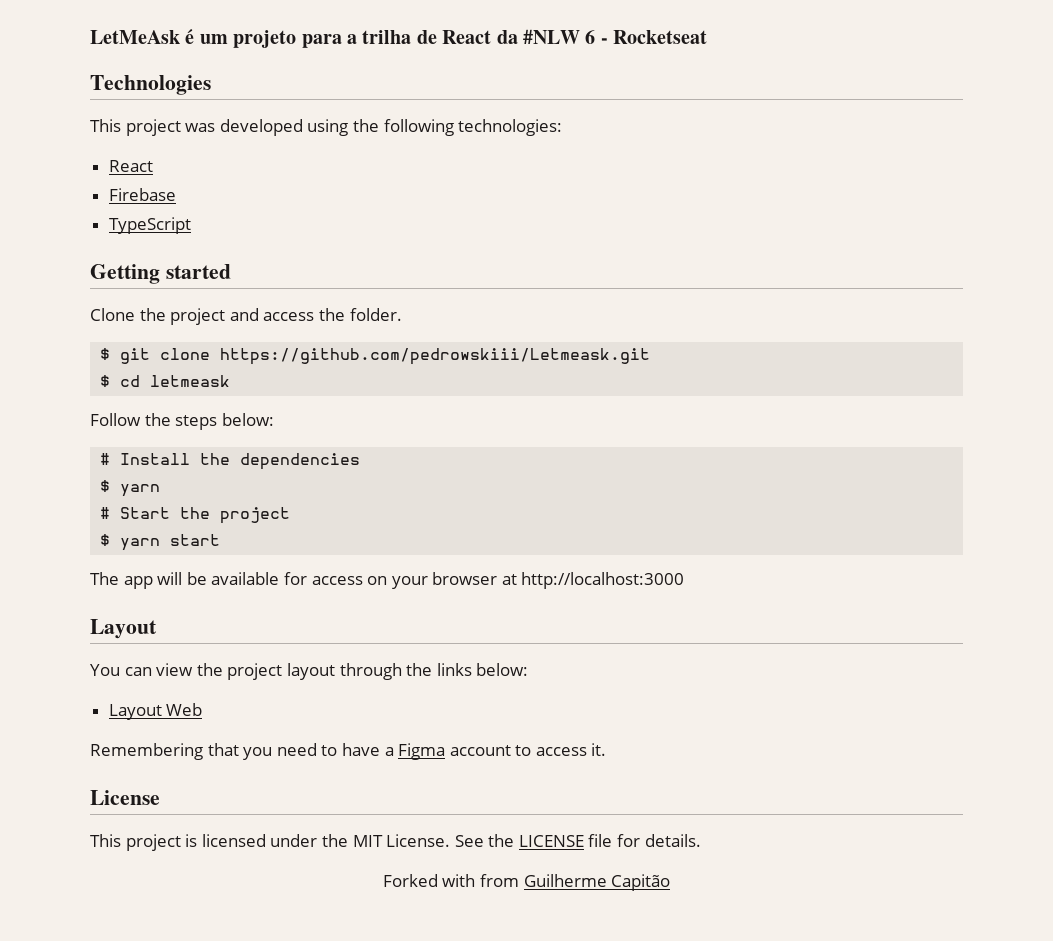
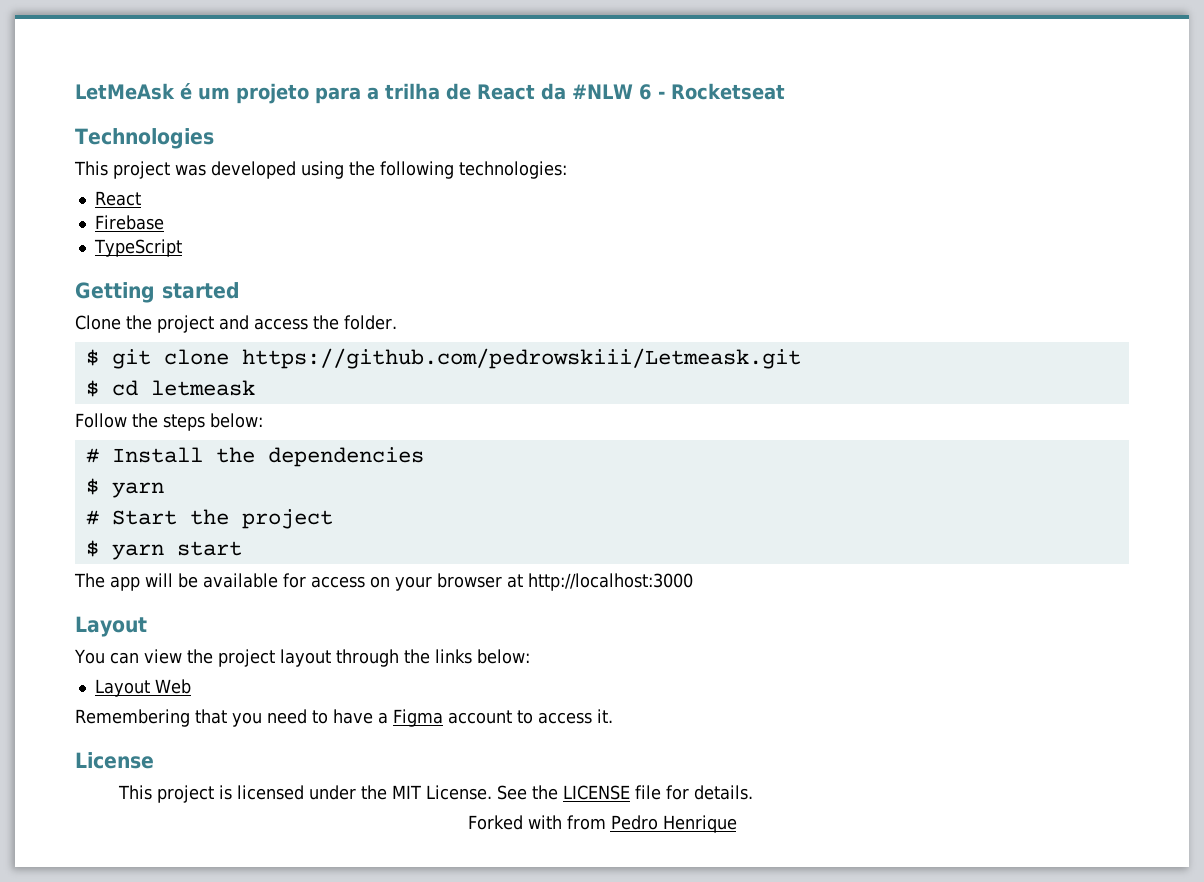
- Forked with from Guilherme Capitão
+ Forked with from Pedro Henrique

